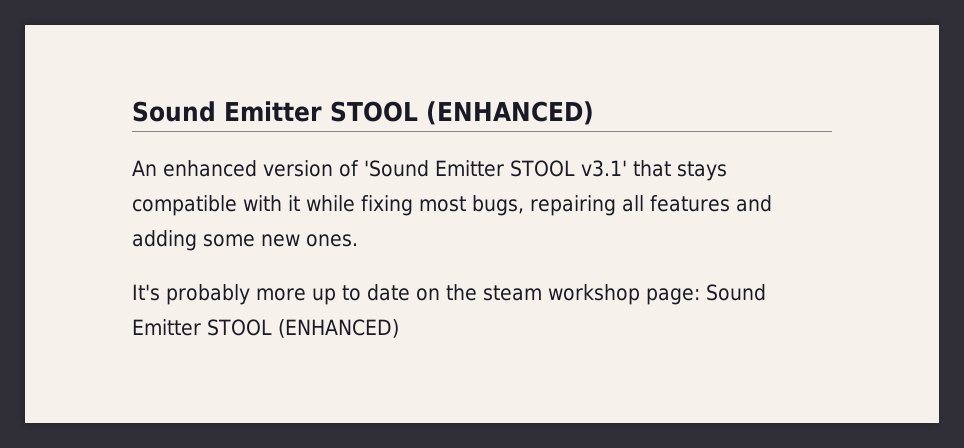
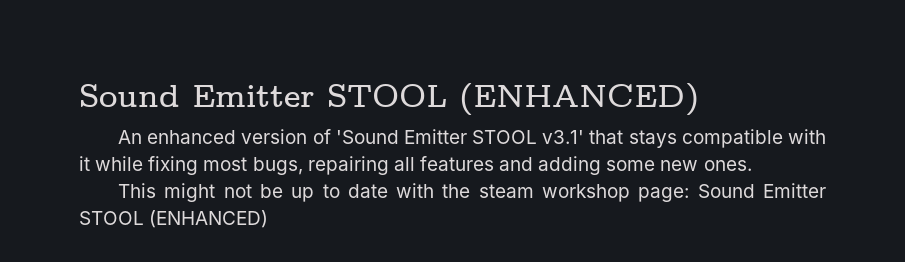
- It's probably more up to date on the steam workshop page: Sound Emitter STOOL (ENHANCED)
+ This might not be up to date with the steam workshop page: Sound Emitter STOOL (ENHANCED)

